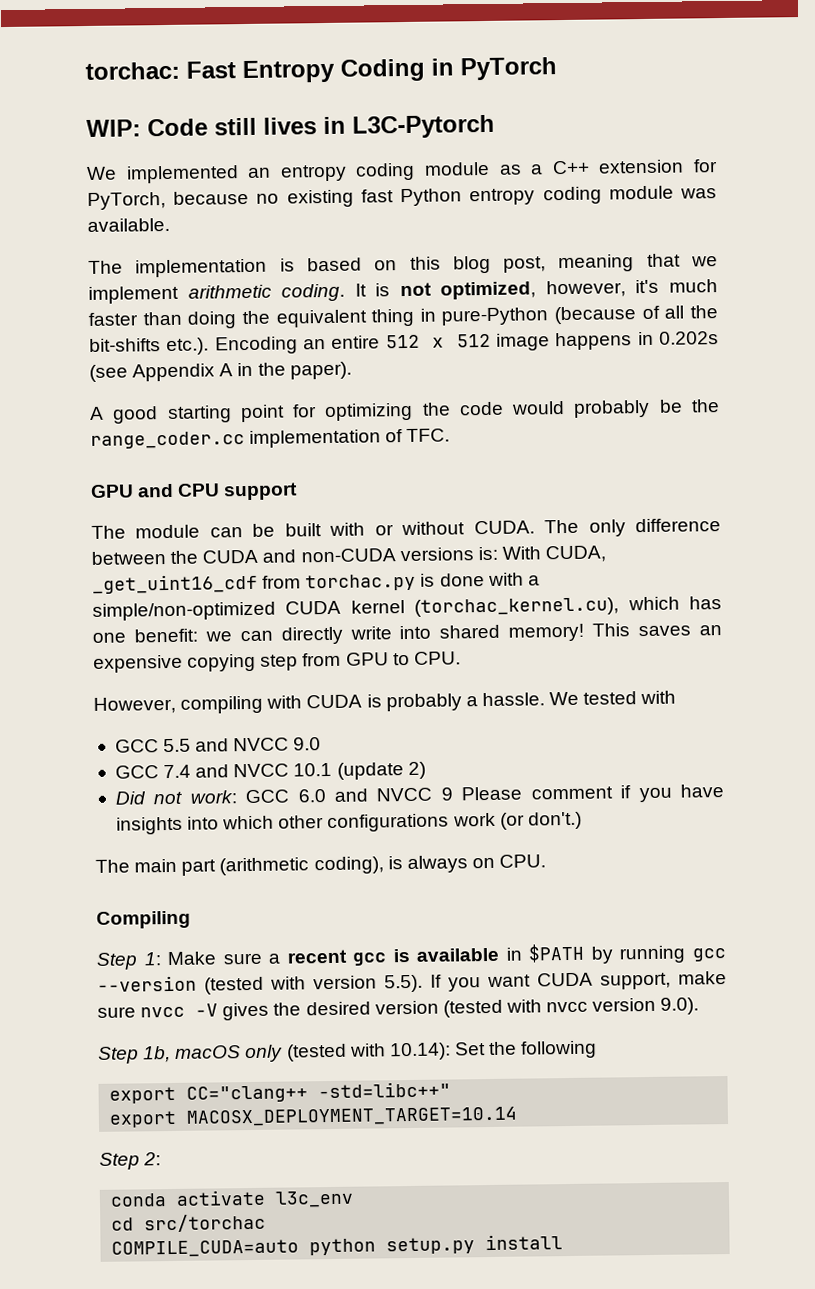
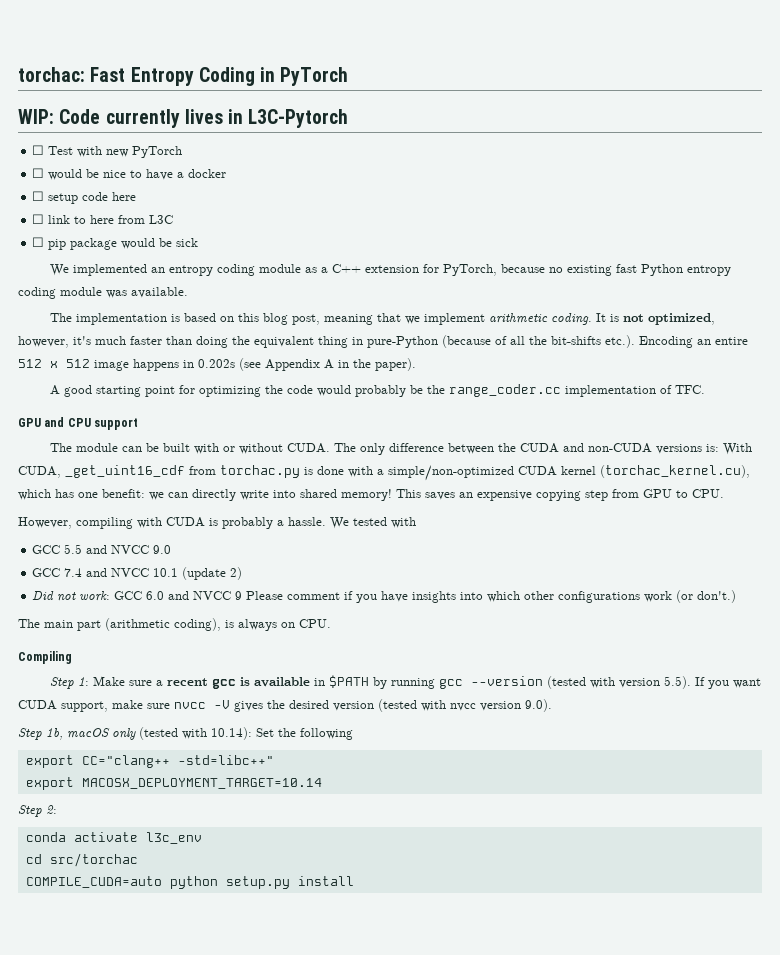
- WIP: Code still lives in L3C-Pytorch
+ WIP: Code currently lives in L3C-Pytorch
+ ☐ Test with new PyTorch
+ ☐ would be nice to have a docker
+ ☐ setup code here
+ ☐ link to here from L3C
+ ☐ pip package would be sick

